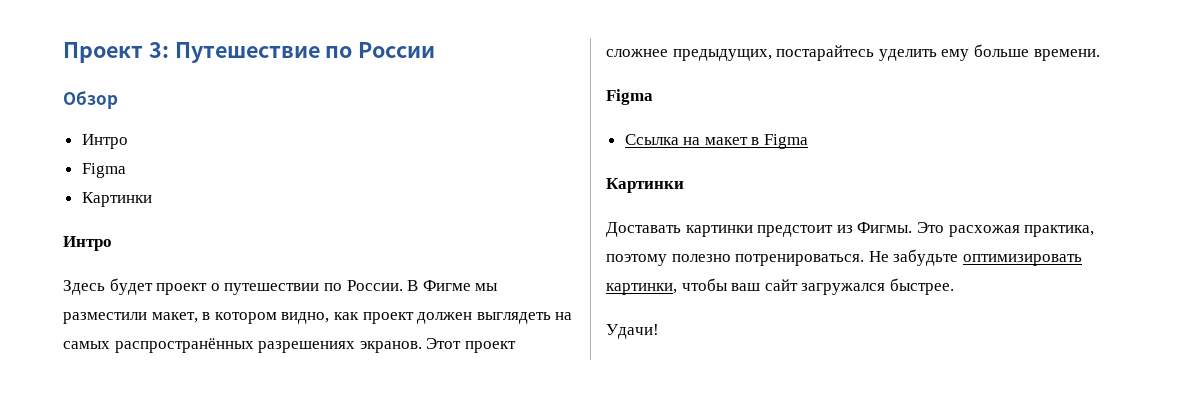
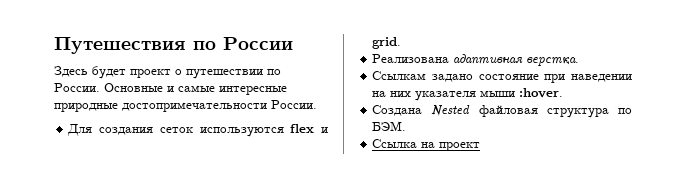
- Проект 3: Путешествие по России
+ Путешествия по России
- Обзор
- Интро
- Figma
- Картинки
- Интро
- В Фигме мы разместили макет, в котором видно, как проект должен выглядеть на самых распространённых разрешениях экранов. Этот проект сложнее предыдущих, постарайтесь уделить ему больше времени.
- Figma
- Ссылка на макет в Figma
- Картинки
- Доставать картинки предстоит из Фигмы. Это расхожая практика, поэтому полезно потренироваться. Не забудьте оптимизировать картинки, чтобы ваш сайт загружался быстрее.
- Удачи!
+ Основные и самые интересные природные достопримечательности России.
+ Для создания сеток используются flex и grid.
+ Реализована адаптивная верстка.
+ Ссылкам задано состояние при наведении на них указателя мыши :hover.
+ Создана Nested файловая структура по БЭМ.
+ Ссылка на проект

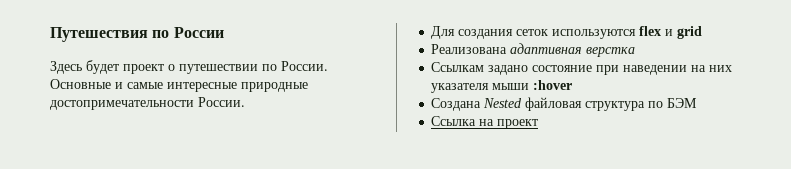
- Для создания сеток используются flex и grid.
+ Для создания сеток используются flex и grid
- Реализована адаптивная верстка.
+ Реализована адаптивная верстка
- Ссылкам задано состояние при наведении на них указателя мыши :hover.
+ Ссылкам задано состояние при наведении на них указателя мыши :hover
- Создана Nested файловая структура по БЭМ.
+ Создана Nested файловая структура по БЭМ

